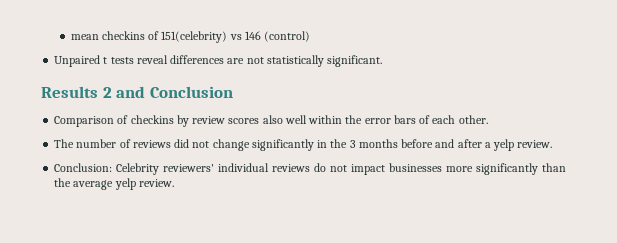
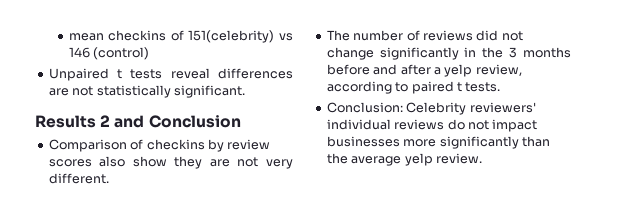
- Comparison of checkins by review scores also well within the error bars of each other.
+ Comparison of checkins by review scores also show they are not very different.
- The number of reviews did not change significantly in the 3 months before and after a yelp review.
+ The number of reviews did not change significantly in the 3 months before and after a yelp review, according to paired t tests.

